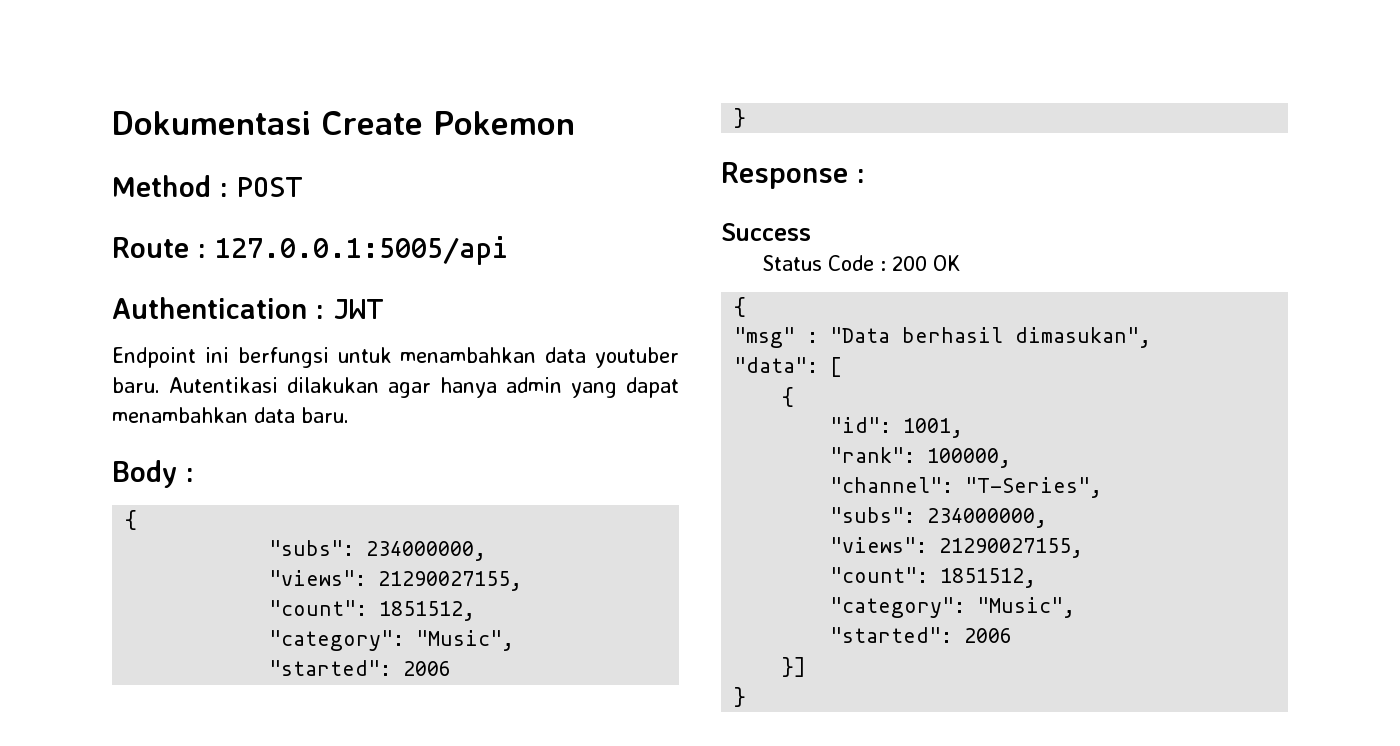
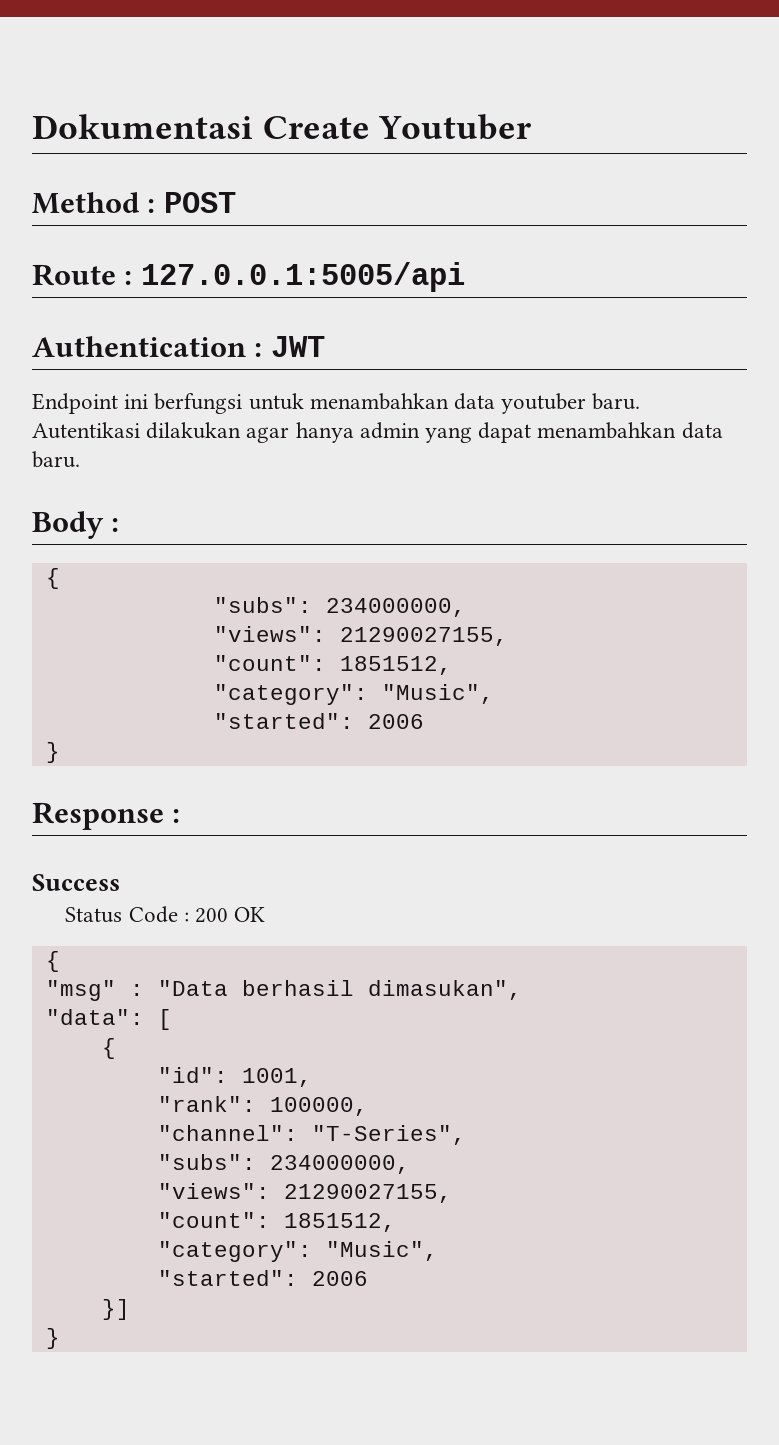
- Dokumentasi Create Pokemon
+ Dokumentasi Create Youtuber

